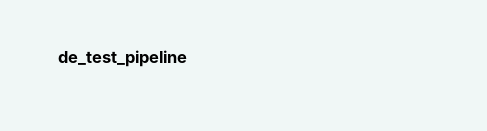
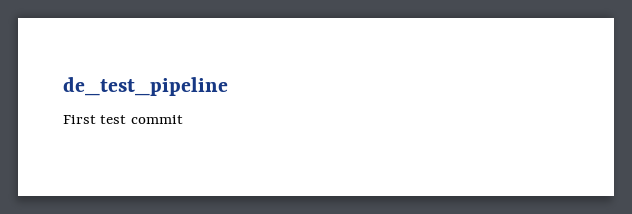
+ First test commit

